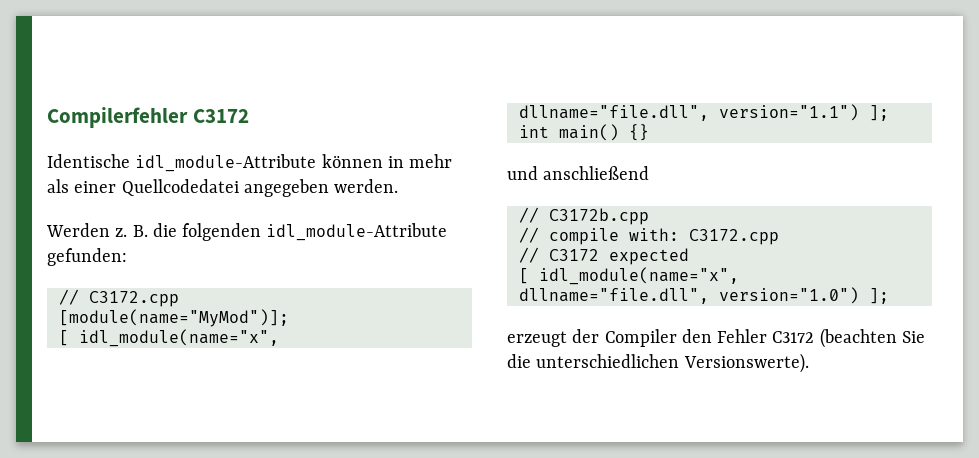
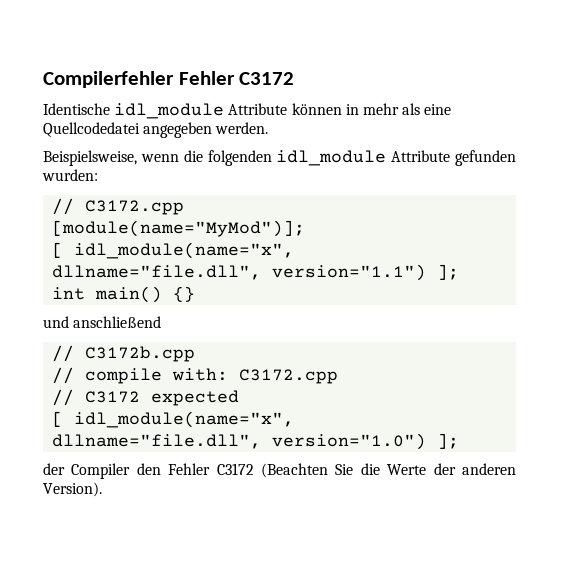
- Compilerfehler C3172
+ Compilerfehler Fehler C3172
- Identische idl_module-Attribute können in mehr als einer Quellcodedatei angegeben werden.
+ Identische idl_module Attribute können in mehr als eine Quellcodedatei angegeben werden.
- Werden z. B. die folgenden idl_module-Attribute gefunden:
+ Beispielsweise, wenn die folgenden idl_module Attribute gefunden wurden:
- erzeugt der Compiler den Fehler C3172 (beachten Sie die unterschiedlichen Versionswerte).
+ der Compiler den Fehler C3172 (Beachten Sie die Werte der anderen Version).

